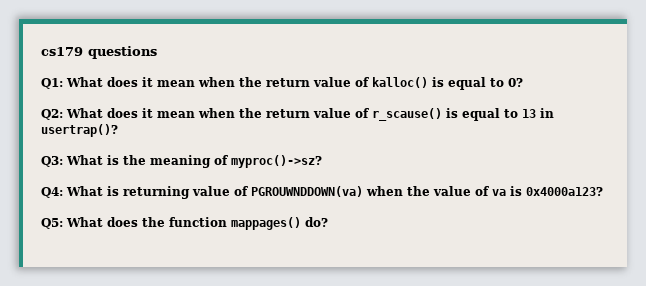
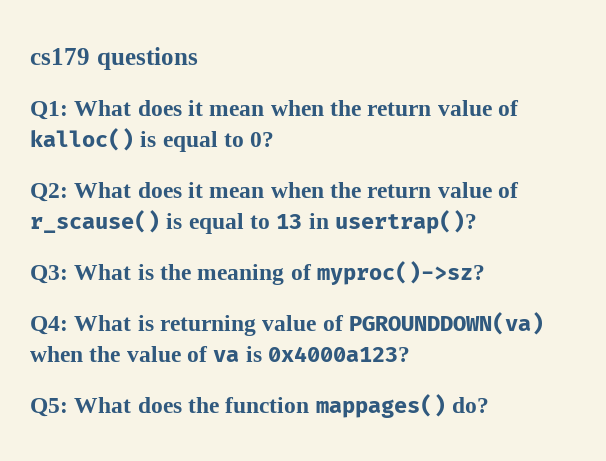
- Q4: What is returning value of PGROUWNDDOWN(va) when the value of va is 0x4000a123?
+ Q4: What is returning value of PGROUNDDOWN(va) when the value of va is 0x4000a123?

